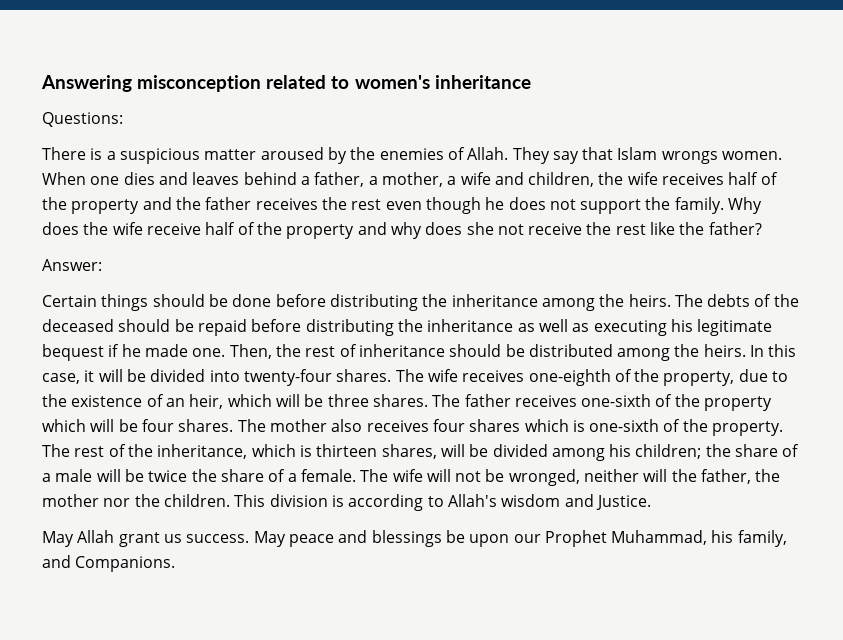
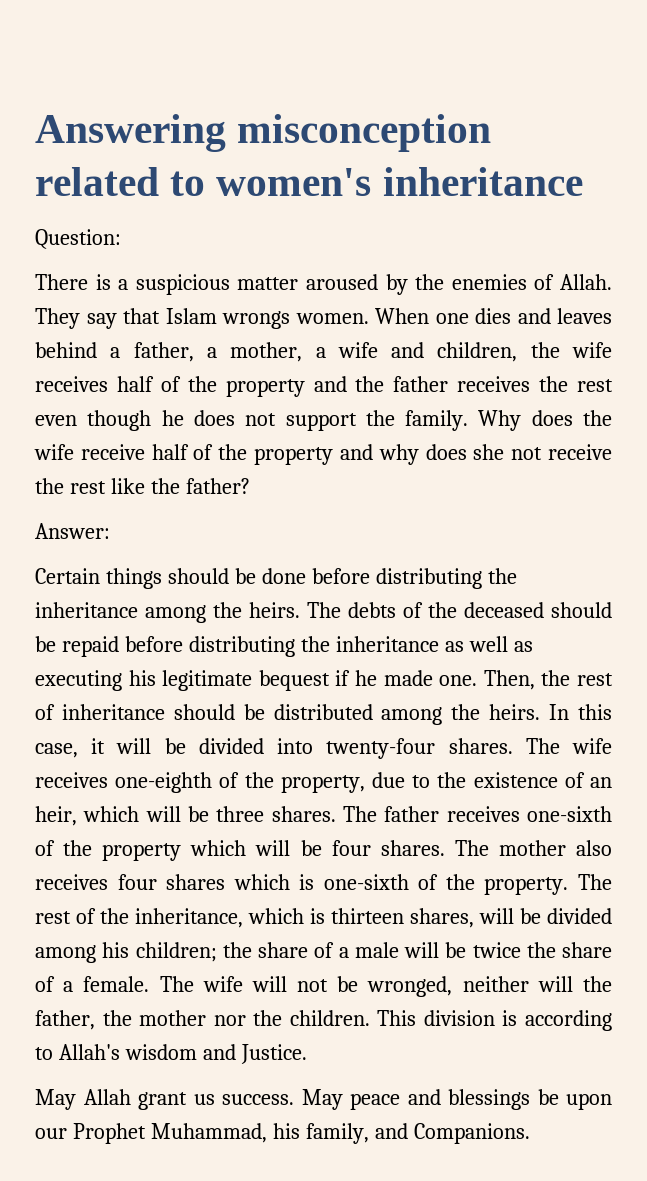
- Questions:
+ Question:

